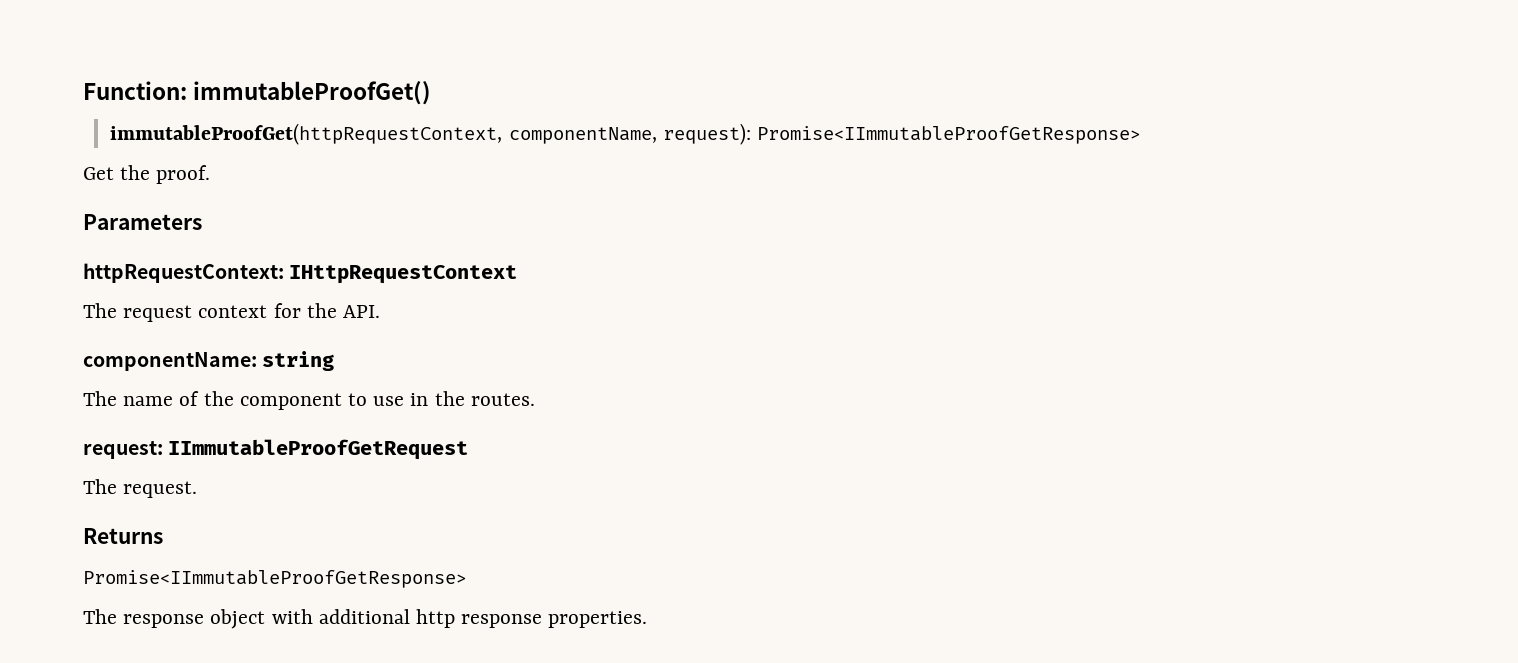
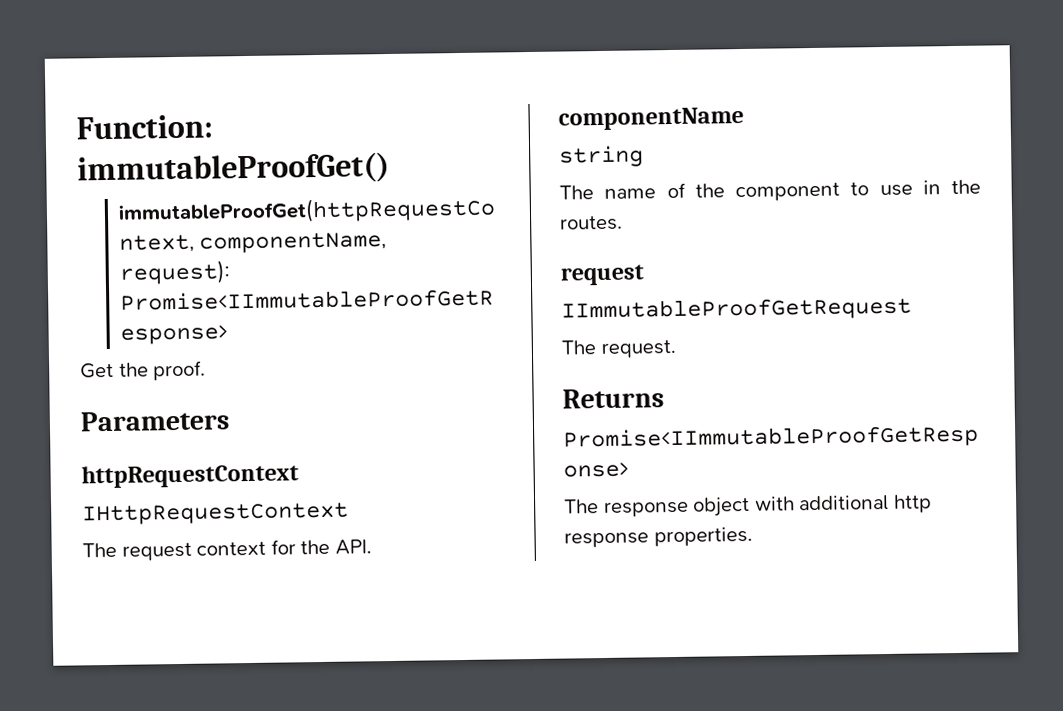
- httpRequestContext: IHttpRequestContext
+ httpRequestContext
+ IHttpRequestContext
- componentName: string
+ componentName
+ string
  The name of the component to use in the routes.
- request: IImmutableProofGetRequest
+ request
+ IImmutableProofGetRequest

